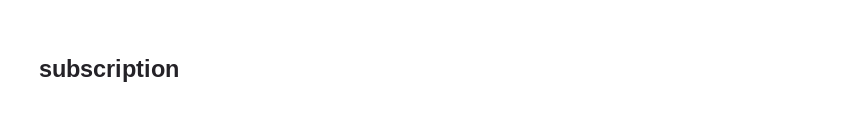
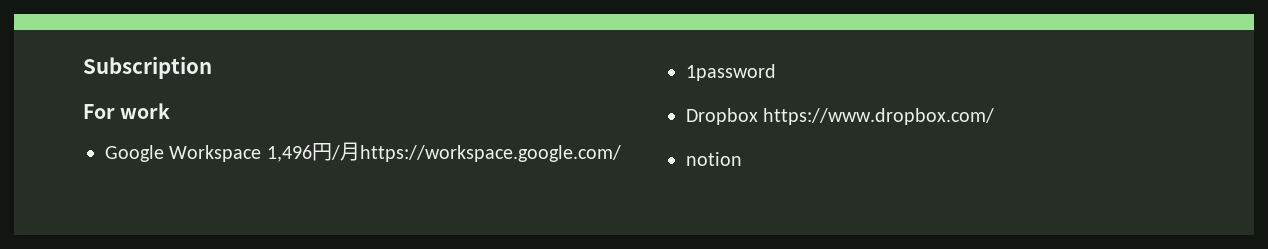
- subscription
+ Subscription
+ For work
+ Google Workspace 1,496円/月https://workspace.google.com/
+ 1password
+ Dropbox https://www.dropbox.com/
+ notion

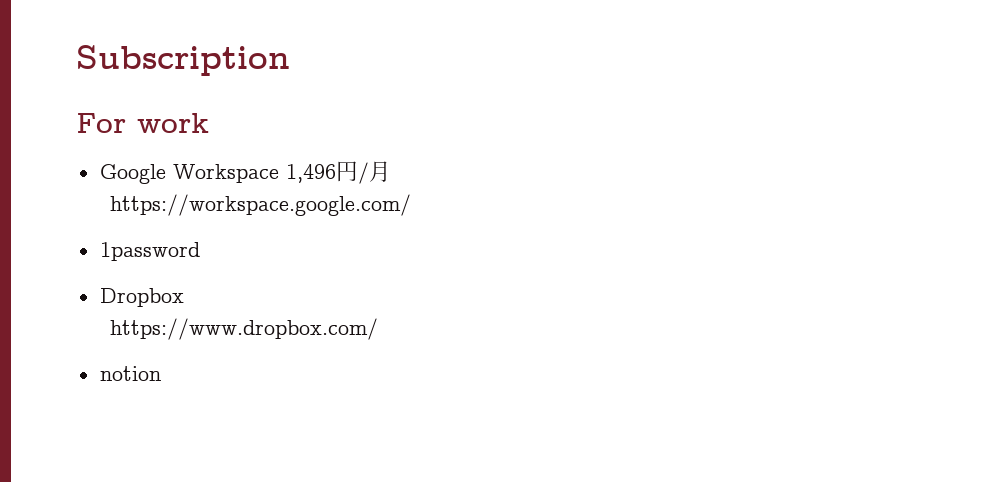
- Google Workspace 1,496円/月https://workspace.google.com/
+ Google Workspace 1,496円/月
+ https://workspace.google.com/
- Dropbox https://www.dropbox.com/
+ Dropbox
+ https://www.dropbox.com/

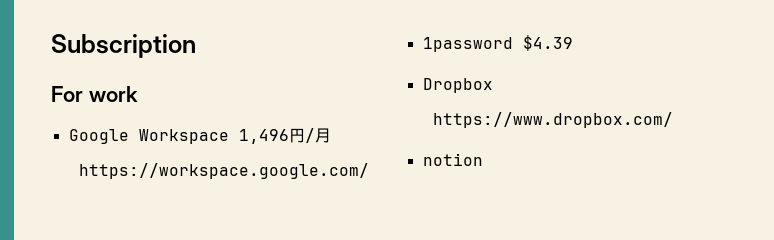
- 1password
+ 1password $4.39

